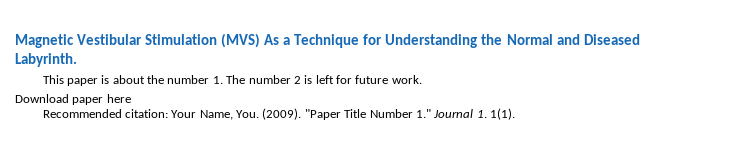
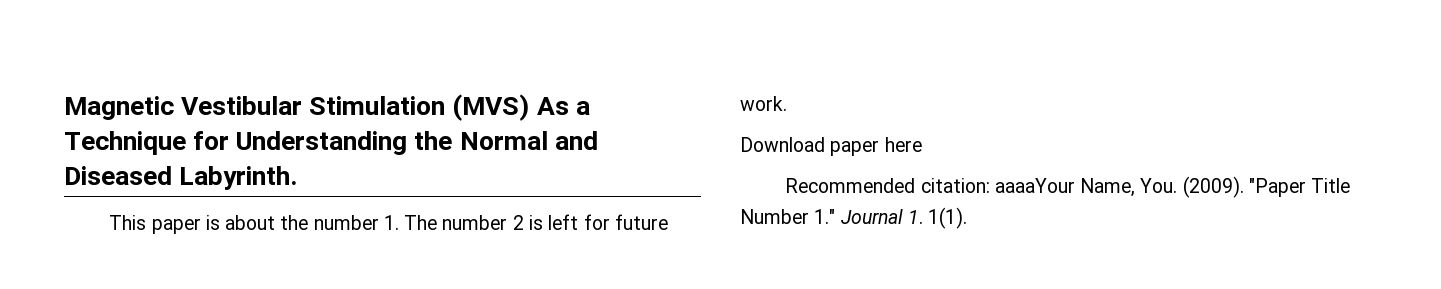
- Recommended citation: Your Name, You. (2009).
+ Recommended citation: aaaaYour Name, You. (2009).

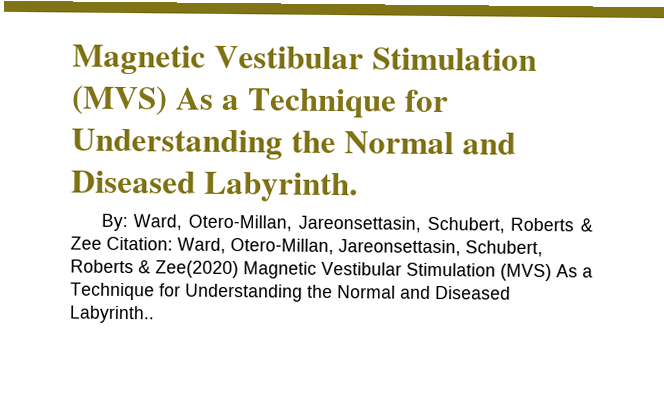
- This paper is about the number 1. The number 2 is left for future work.
- Download paper here
- Recommended citation: aaaaYour Name, You. (2009). "Paper Title Number 1." Journal 1. 1(1).
+ By: Ward, Otero-Millan, Jareonsettasin, Schubert, Roberts & Zee Citation: Ward, Otero-Millan, Jareonsettasin, Schubert, Roberts & Zee(2020) Magnetic Vestibular Stimulation (MVS) As a Technique for Understanding the Normal and Diseased Labyrinth..

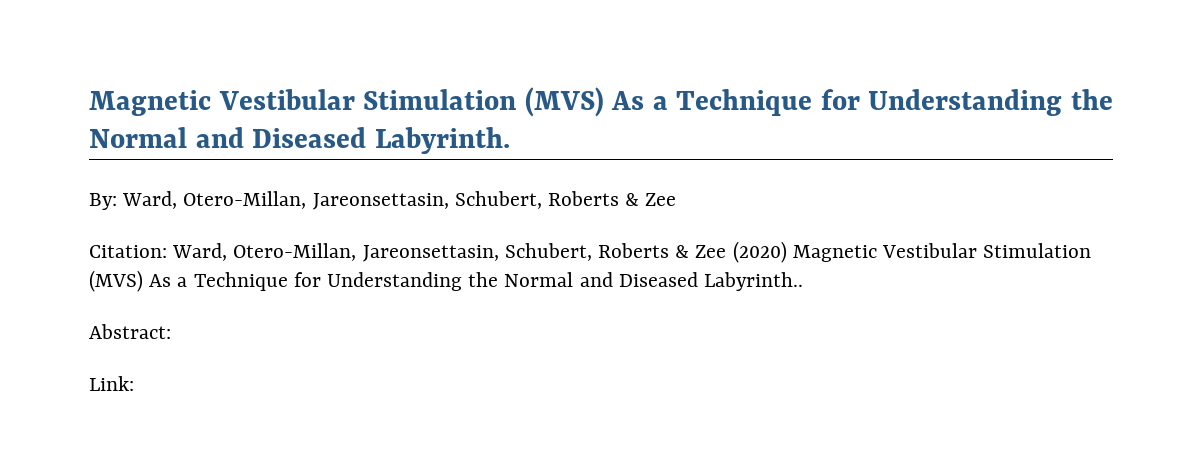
- By: Ward, Otero-Millan, Jareonsettasin, Schubert, Roberts & Zee Citation: Ward, Otero-Millan, Jareonsettasin, Schubert, Roberts & Zee(2020) Magnetic Vestibular Stimulation (MVS) As a Technique for Understanding the Normal and Diseased Labyrinth..
+ By: Ward, Otero-Millan, Jareonsettasin, Schubert, Roberts & Zee
+ Citation: Ward, Otero-Millan, Jareonsettasin, Schubert, Roberts & Zee (2020) Magnetic Vestibular Stimulation (MVS) As a Technique for Understanding the Normal and Diseased Labyrinth..
+ Abstract:
+ Link:

